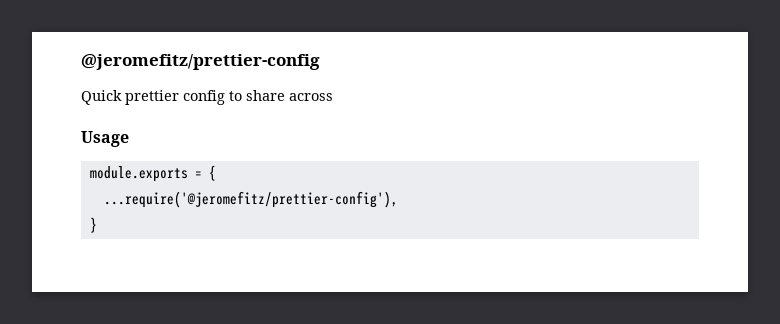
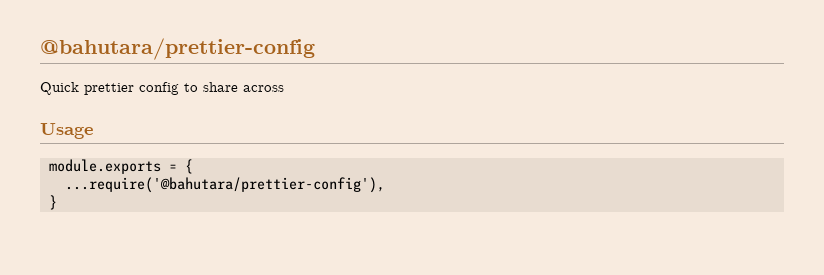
- @jeromefitz/prettier-config
+ @bahutara/prettier-config
- ...require('@jeromefitz/prettier-config'),
+ ...require('@bahutara/prettier-config'),

